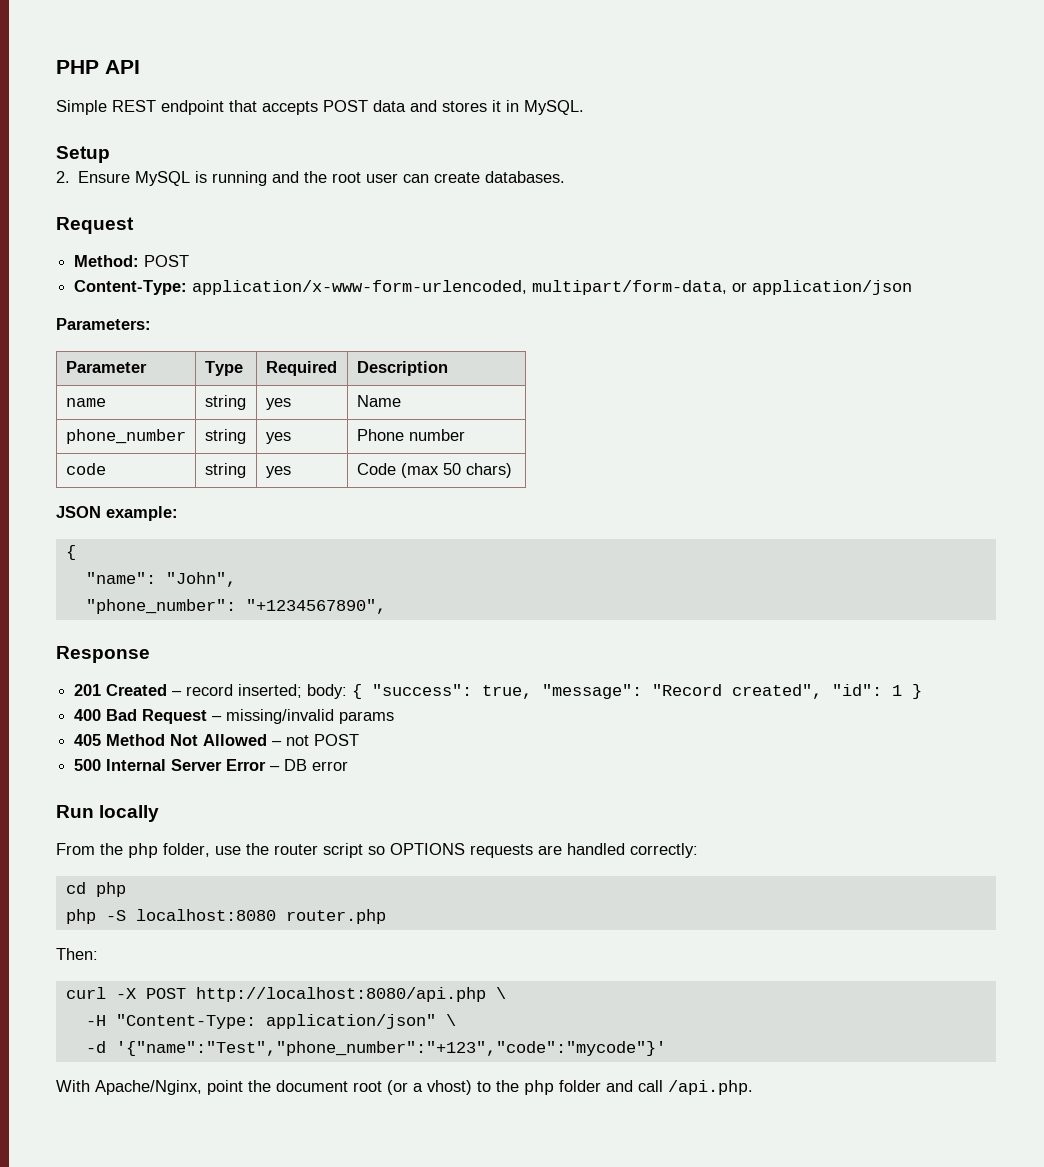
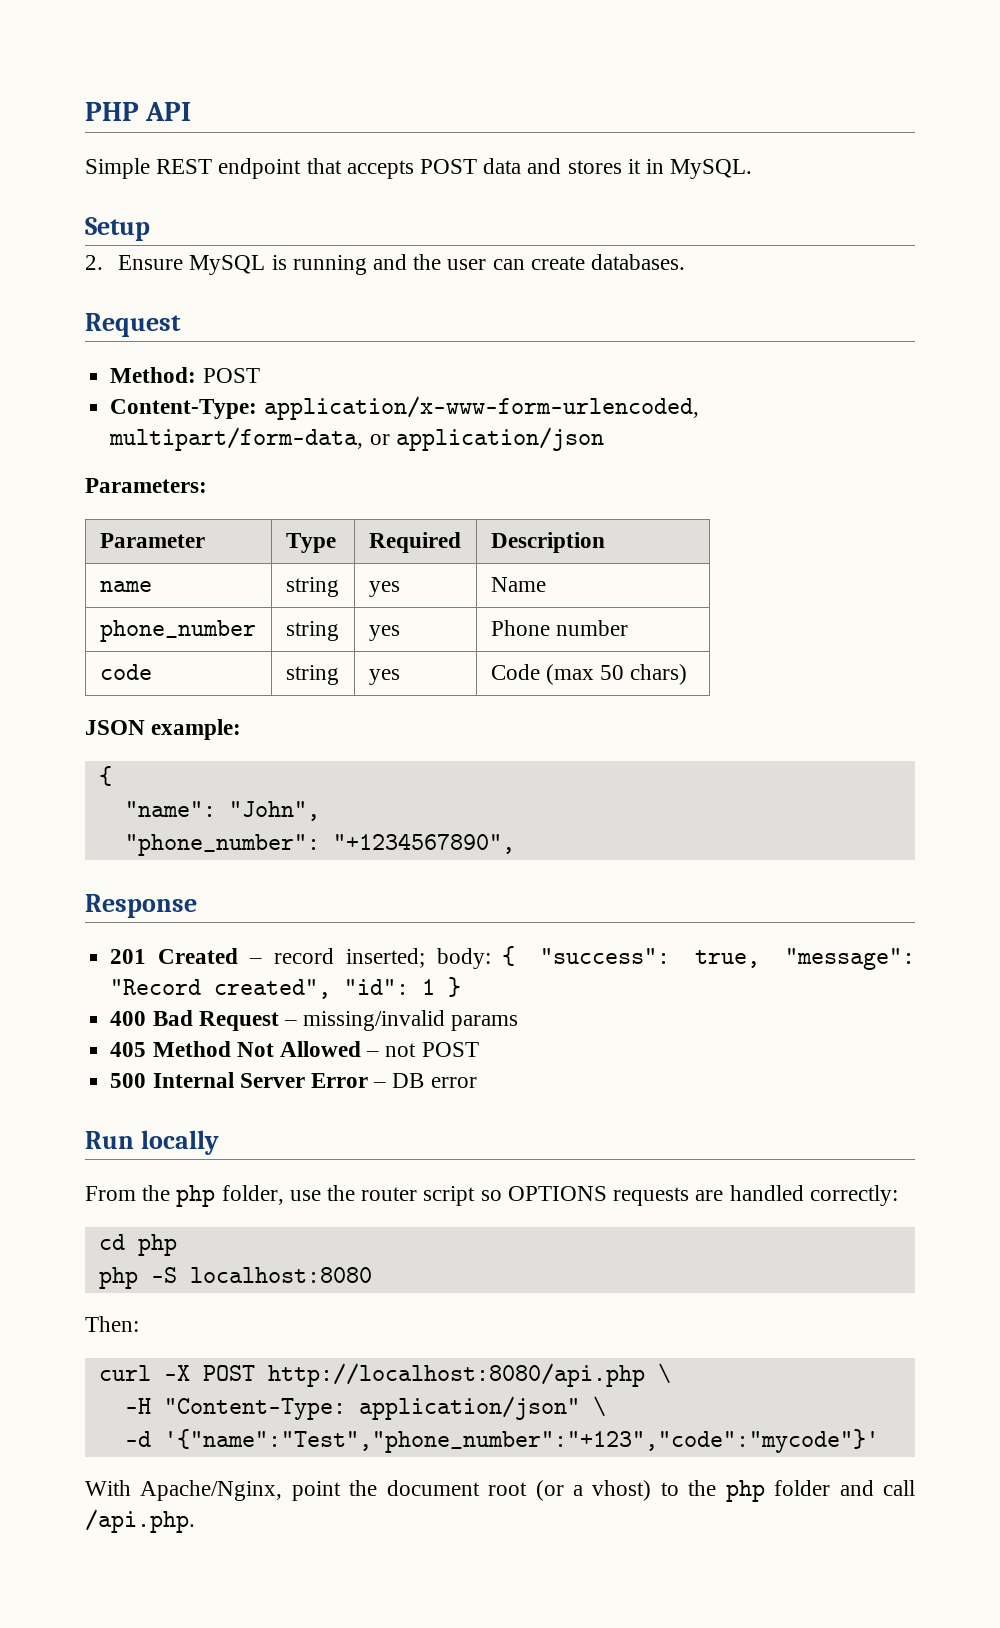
- 2. Ensure MySQL is running and the root user can create databases.
+ 2. Ensure MySQL is running and the user can create databases.
- php -S localhost:8080 router.php
+ php -S localhost:8080

